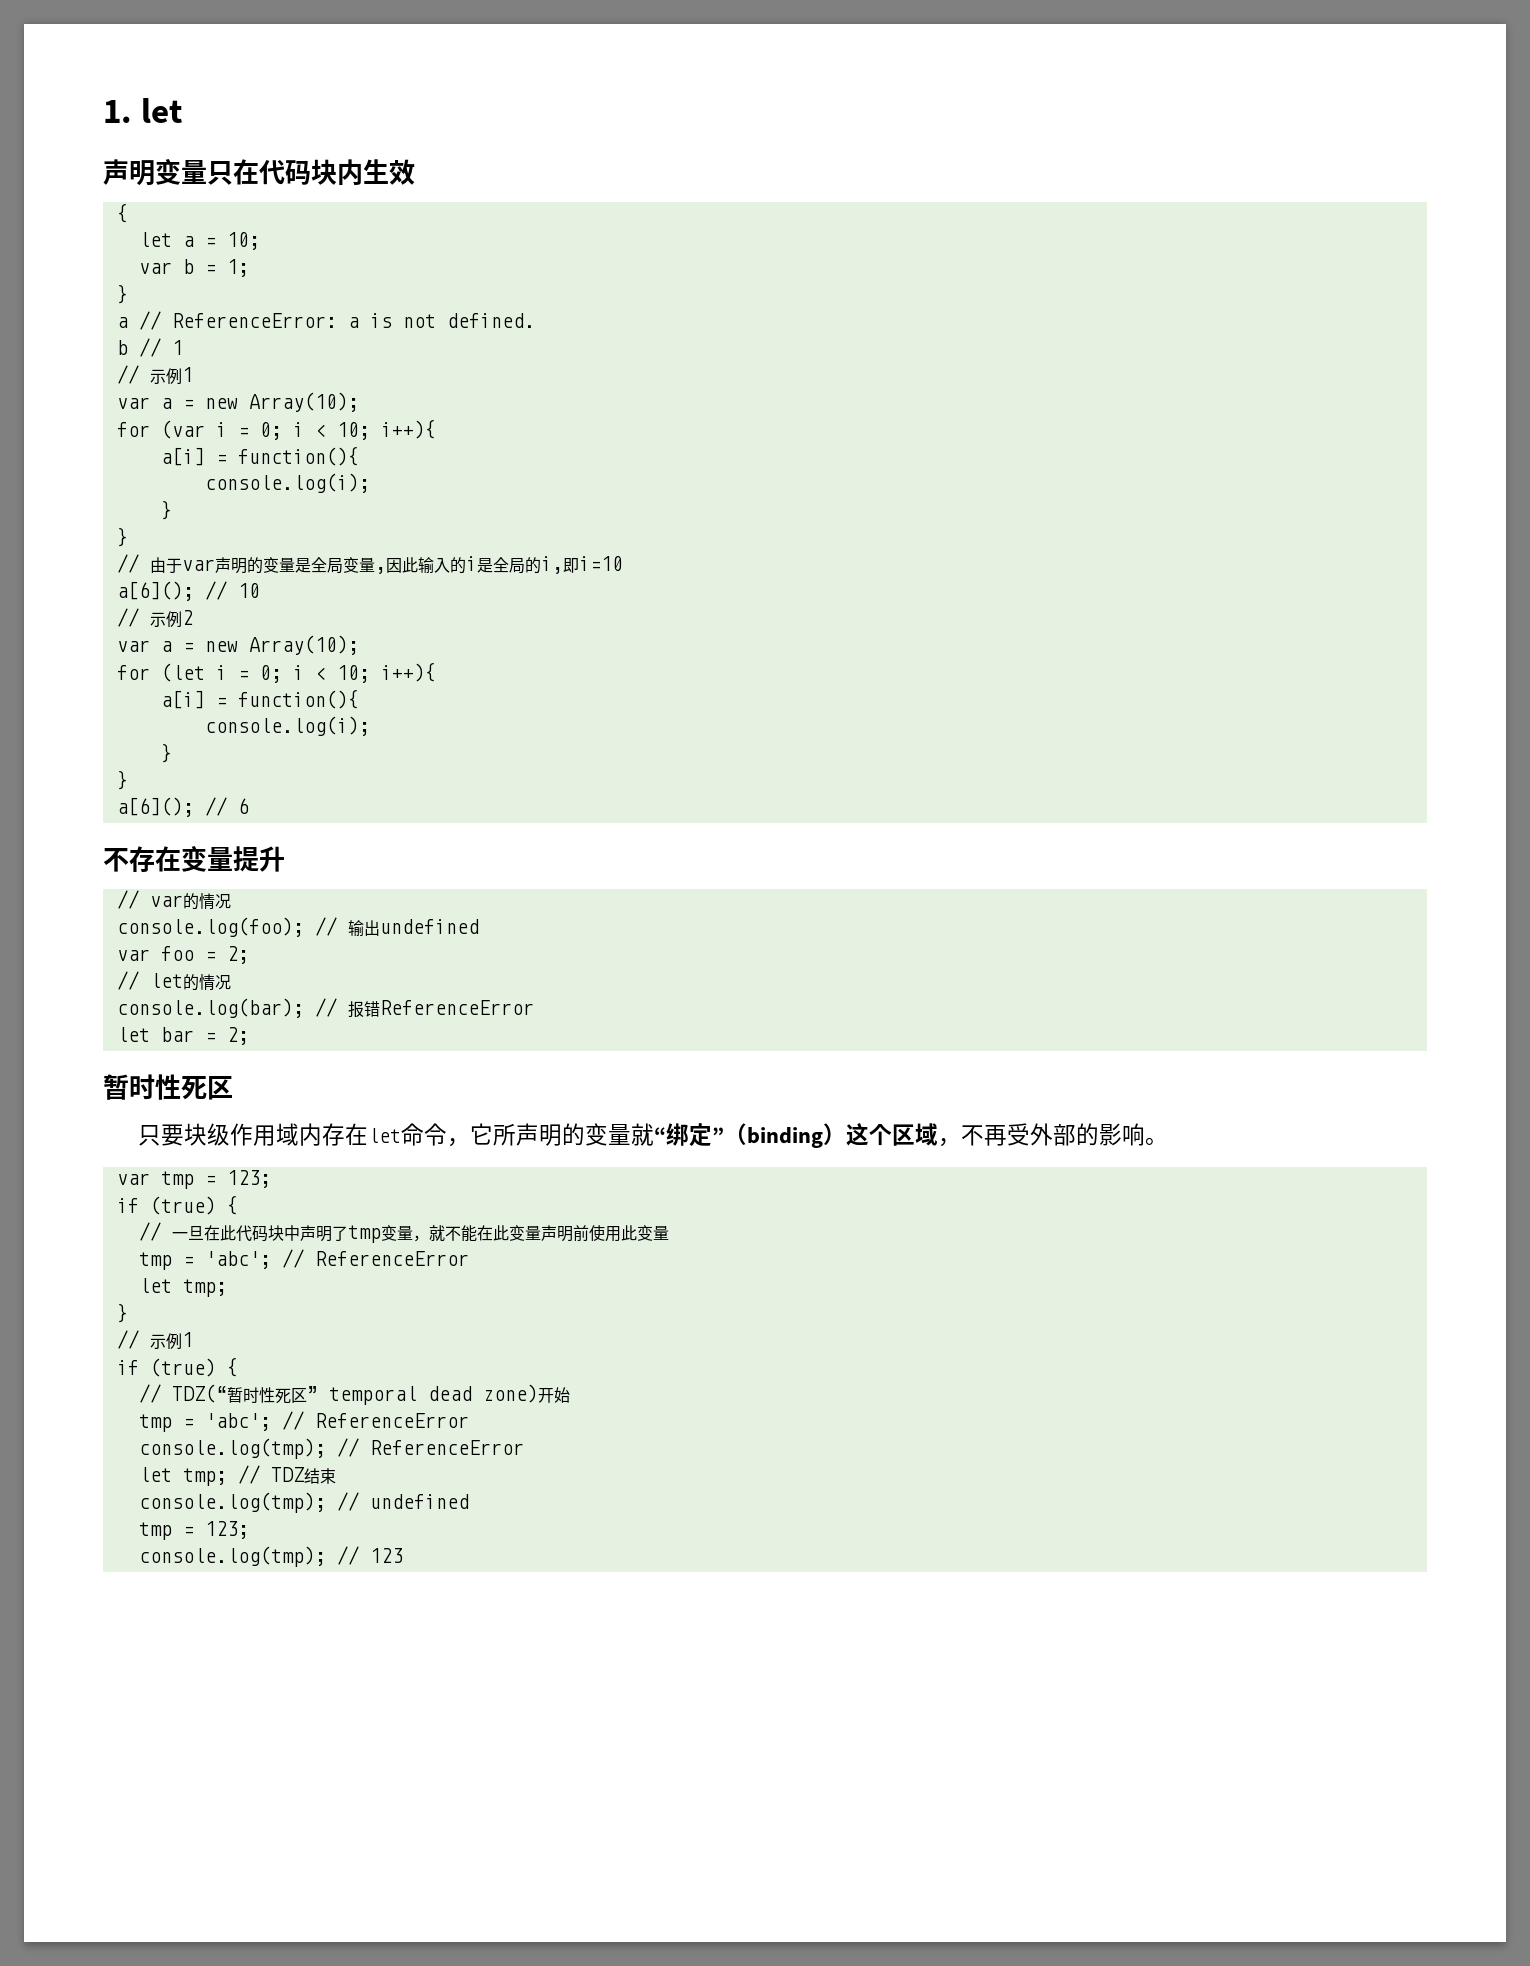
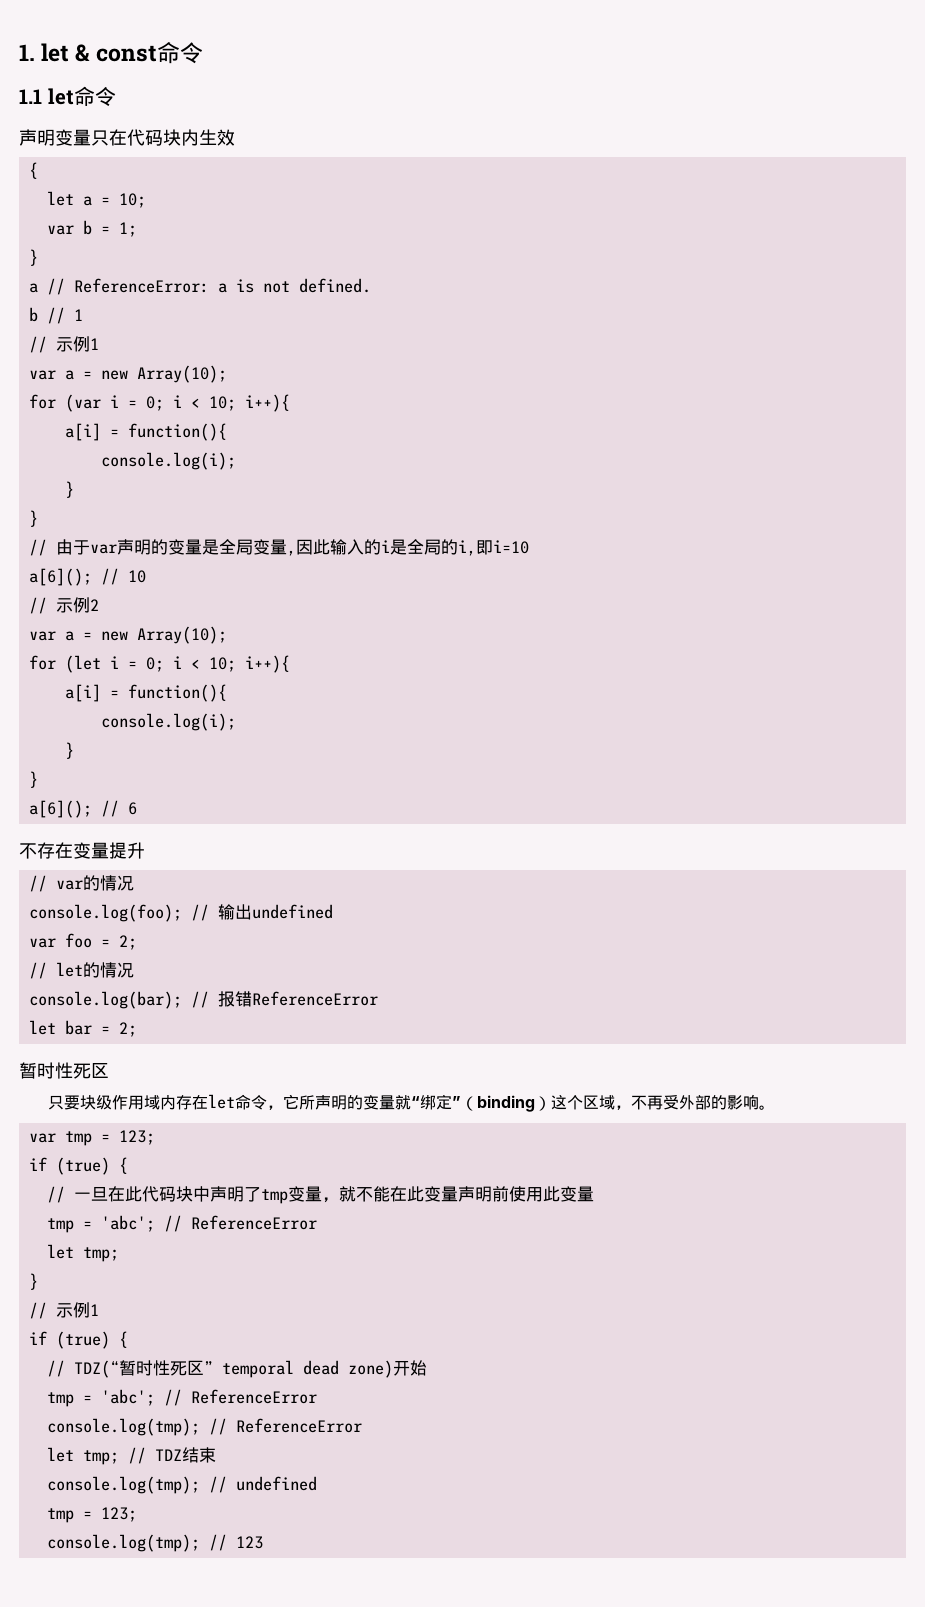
- 1. let
+ 1. let & const命令
+ 1.1 let命令

